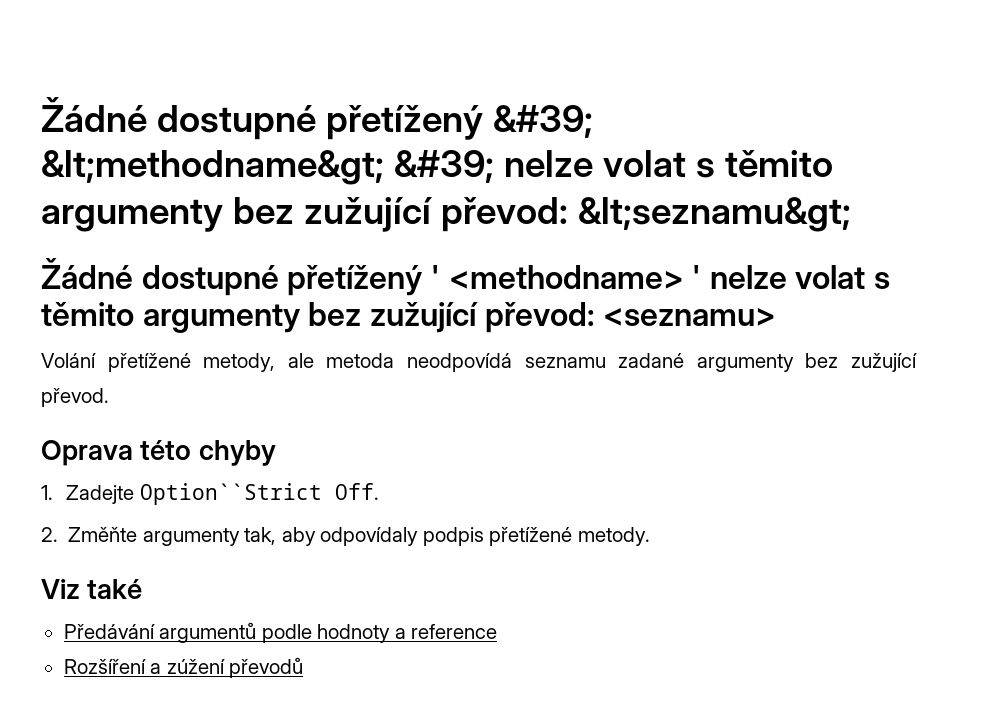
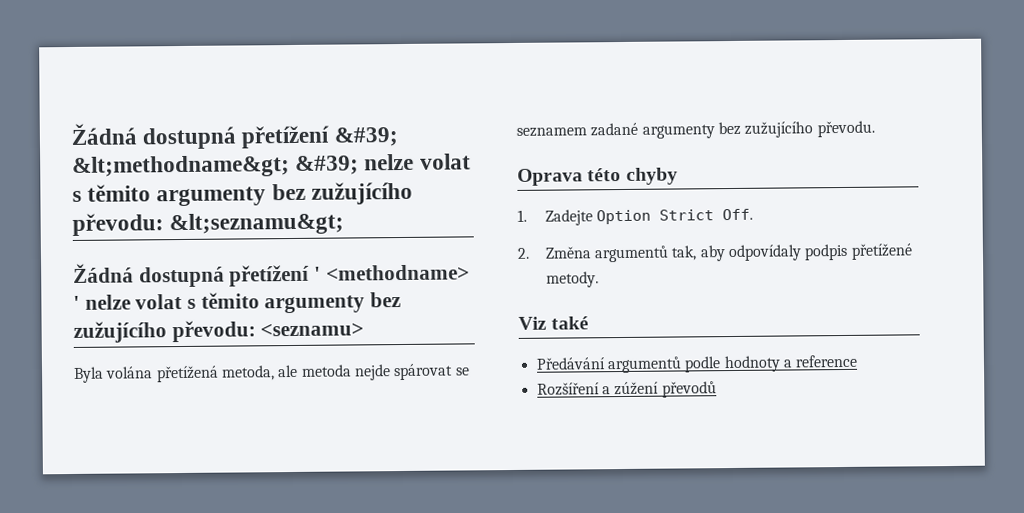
- Žádné dostupné přetížený &#39; &lt;methodname&gt; &#39; nelze volat s těmito argumenty bez zužující převod: &lt;seznamu&gt;
+ Žádná dostupná přetížení &#39; &lt;methodname&gt; &#39; nelze volat s těmito argumenty bez zužujícího převodu: &lt;seznamu&gt;
- Žádné dostupné přetížený ' <methodname> ' nelze volat s těmito argumenty bez zužující převod: <seznamu>
+ Žádná dostupná přetížení ' <methodname> ' nelze volat s těmito argumenty bez zužujícího převodu: <seznamu>
- Volání přetížené metody, ale metoda neodpovídá seznamu zadané argumenty bez zužující převod.
+ Byla volána přetížená metoda, ale metoda nejde spárovat se seznamem zadané argumenty bez zužujícího převodu.
- 1. Zadejte Option``Strict Off.
+ 1. Zadejte Option Strict Off.
- 2. Změňte argumenty tak, aby odpovídaly podpis přetížené metody.
+ 2. Změna argumentů tak, aby odpovídaly podpis přetížené metody.

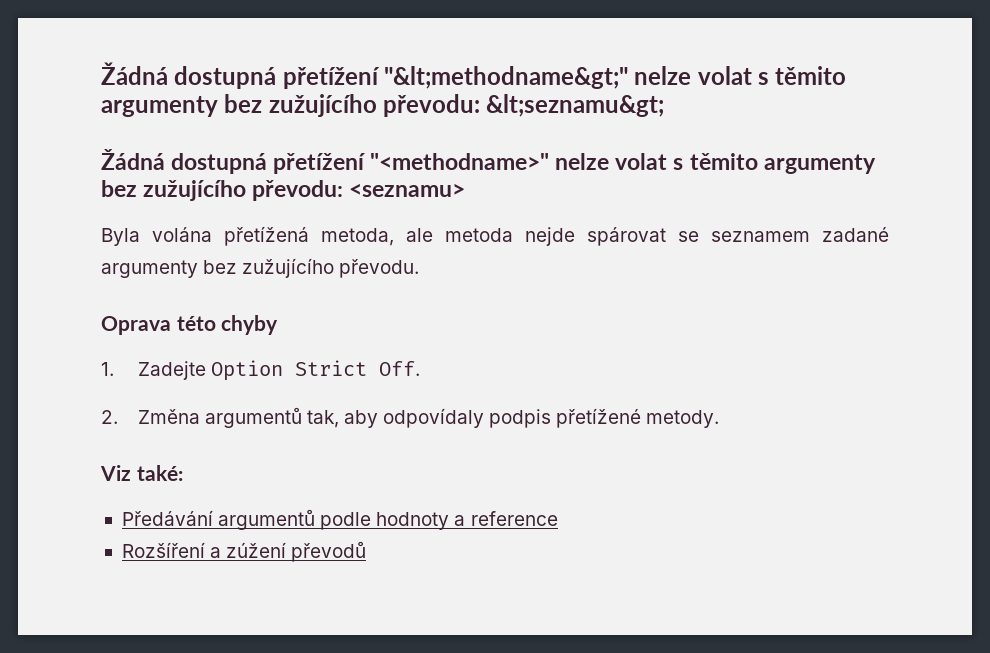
- Žádná dostupná přetížení &#39; &lt;methodname&gt; &#39; nelze volat s těmito argumenty bez zužujícího převodu: &lt;seznamu&gt;
+ Žádná dostupná přetížení "&lt;methodname&gt;" nelze volat s těmito argumenty bez zužujícího převodu: &lt;seznamu&gt;
- Žádná dostupná přetížení ' <methodname> ' nelze volat s těmito argumenty bez zužujícího převodu: <seznamu>
+ Žádná dostupná přetížení "<methodname>" nelze volat s těmito argumenty bez zužujícího převodu: <seznamu>
- Viz také
+ Viz také:

